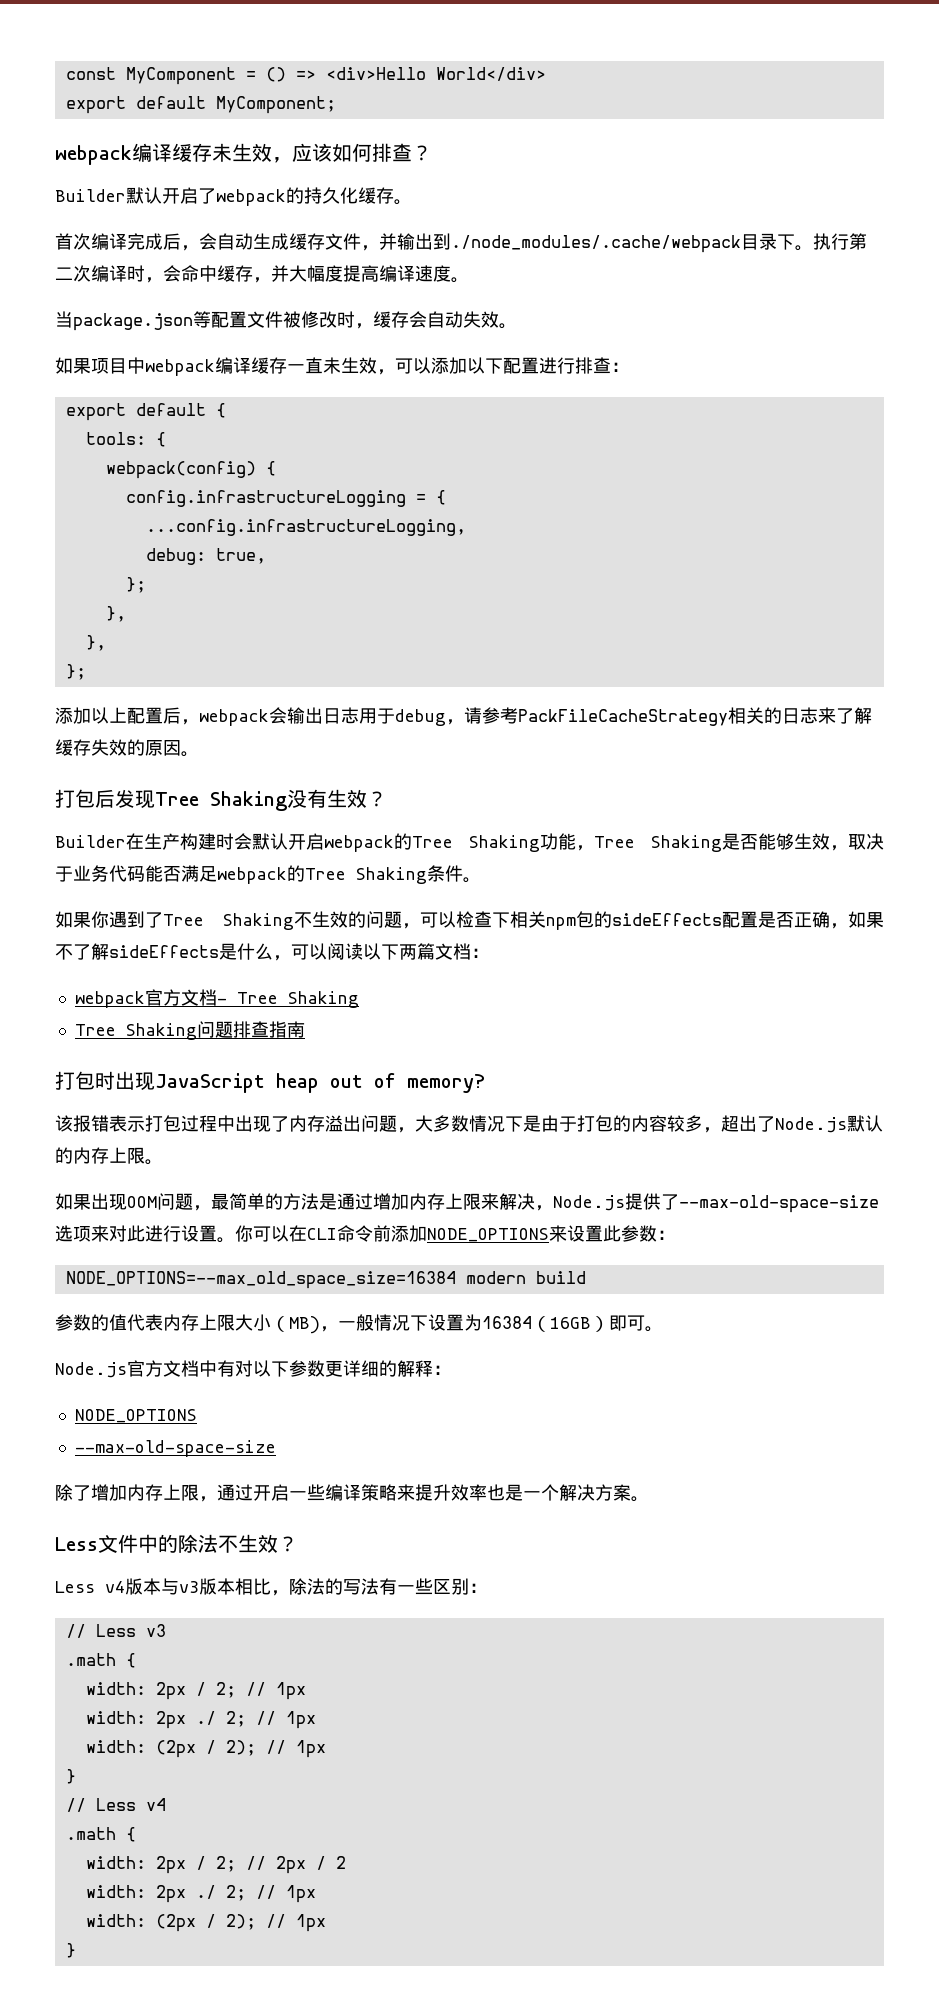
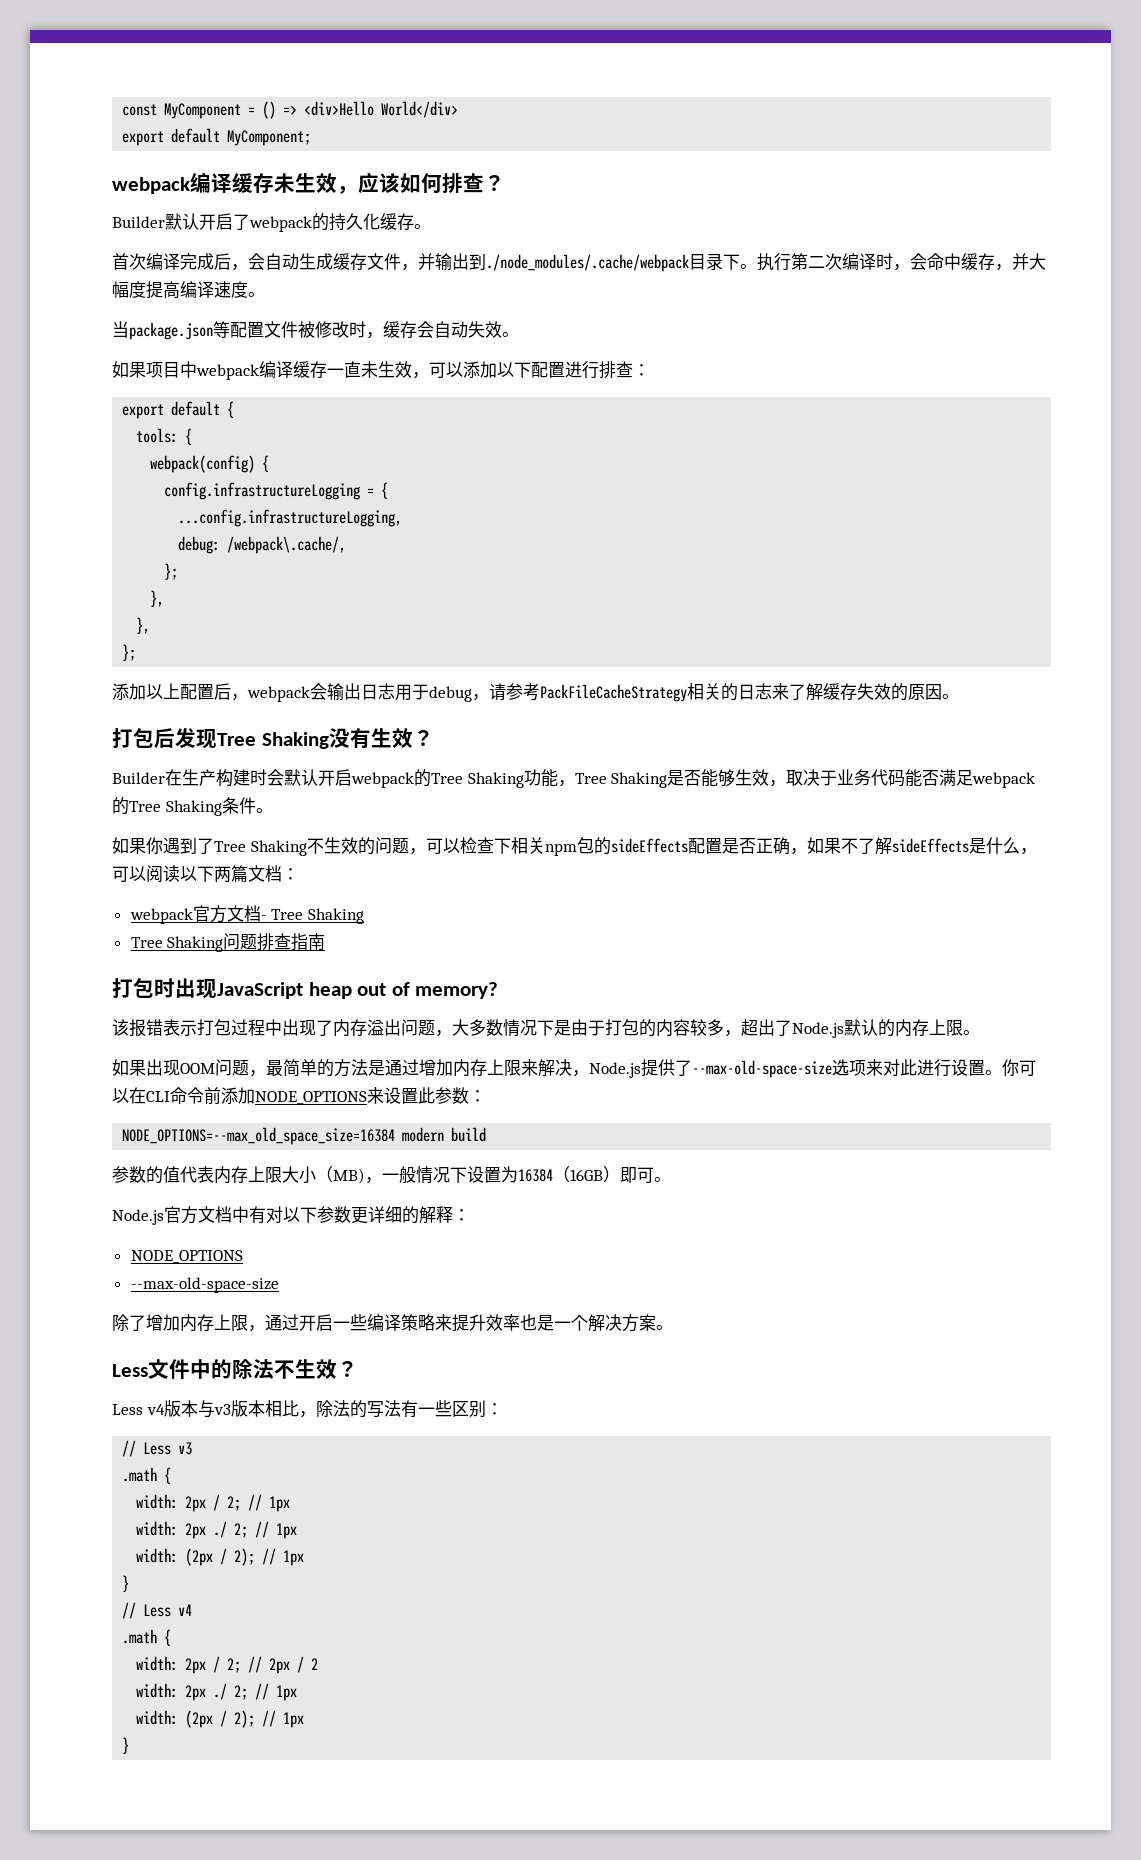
- debug: true,
+ debug: /webpack\.cache/,

